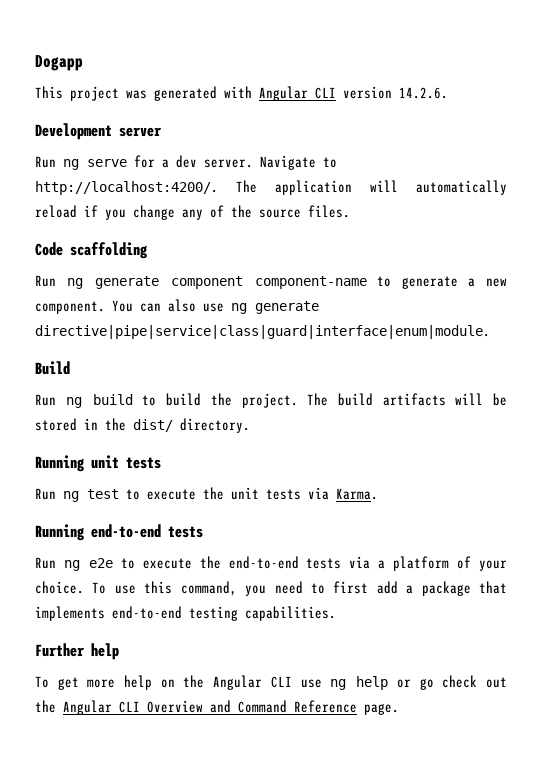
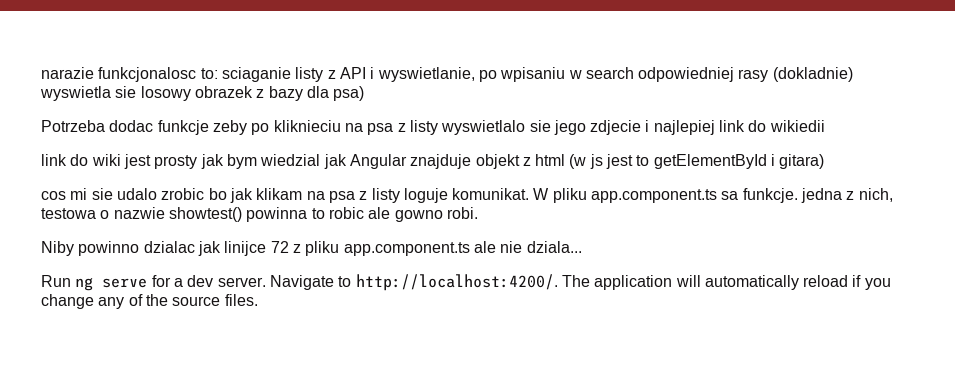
- Dogapp
- This project was generated with Angular CLI version 14.2.6.
- Development server
+ narazie funkcjonalosc to: sciaganie listy z API i wyswietlanie, po wpisaniu w search odpowiedniej rasy (dokladnie) wyswietla sie losowy obrazek z bazy dla psa)
+ Potrzeba dodac funkcje zeby po kliknieciu na psa z listy wyswietlalo sie jego zdjecie i najlepiej link do wikiedii
+ link do wiki jest prosty jak bym wiedzial jak Angular znajduje objekt z html (w js jest to getElementById i gitara)
+ cos mi sie udalo zrobic bo jak klikam na psa z listy loguje komunikat. W pliku app.component.ts sa funkcje. jedna z nich, testowa o nazwie showtest() powinna to robic ale gowno robi.
+ Niby powinno dzialac jak linijce 72 z pliku app.component.ts ale nie dziala...
- Code scaffolding
- Run ng generate component component-name to generate a new component. You can also use ng generate directive|pipe|service|class|guard|interface|enum|module.
- Build
- Run ng build to build the project. The build artifacts will be stored in the dist/ directory.
- Running unit tests
- Run ng test to execute the unit tests via Karma.
- Running end-to-end tests
- Run ng e2e to execute the end-to-end tests via a platform of your choice. To use this command, you need to first add a package that implements end-to-end testing capabilities.
- Further help
- To get more help on the Angular CLI use ng help or go check out the Angular CLI Overview and Command Reference page.

